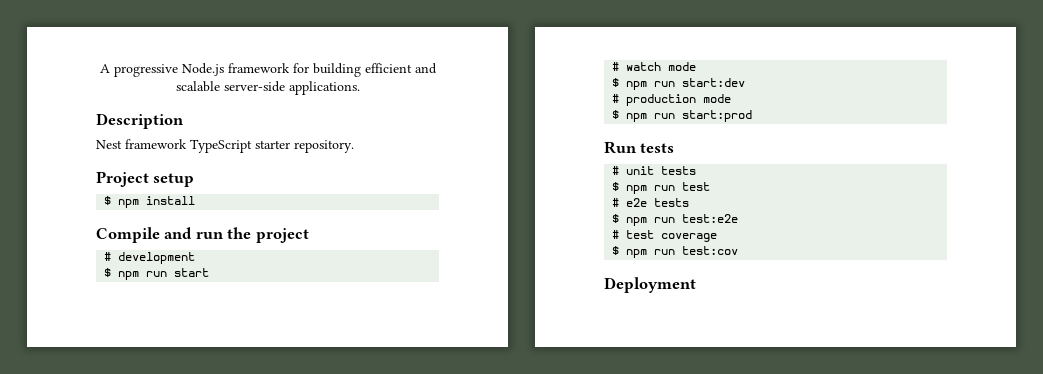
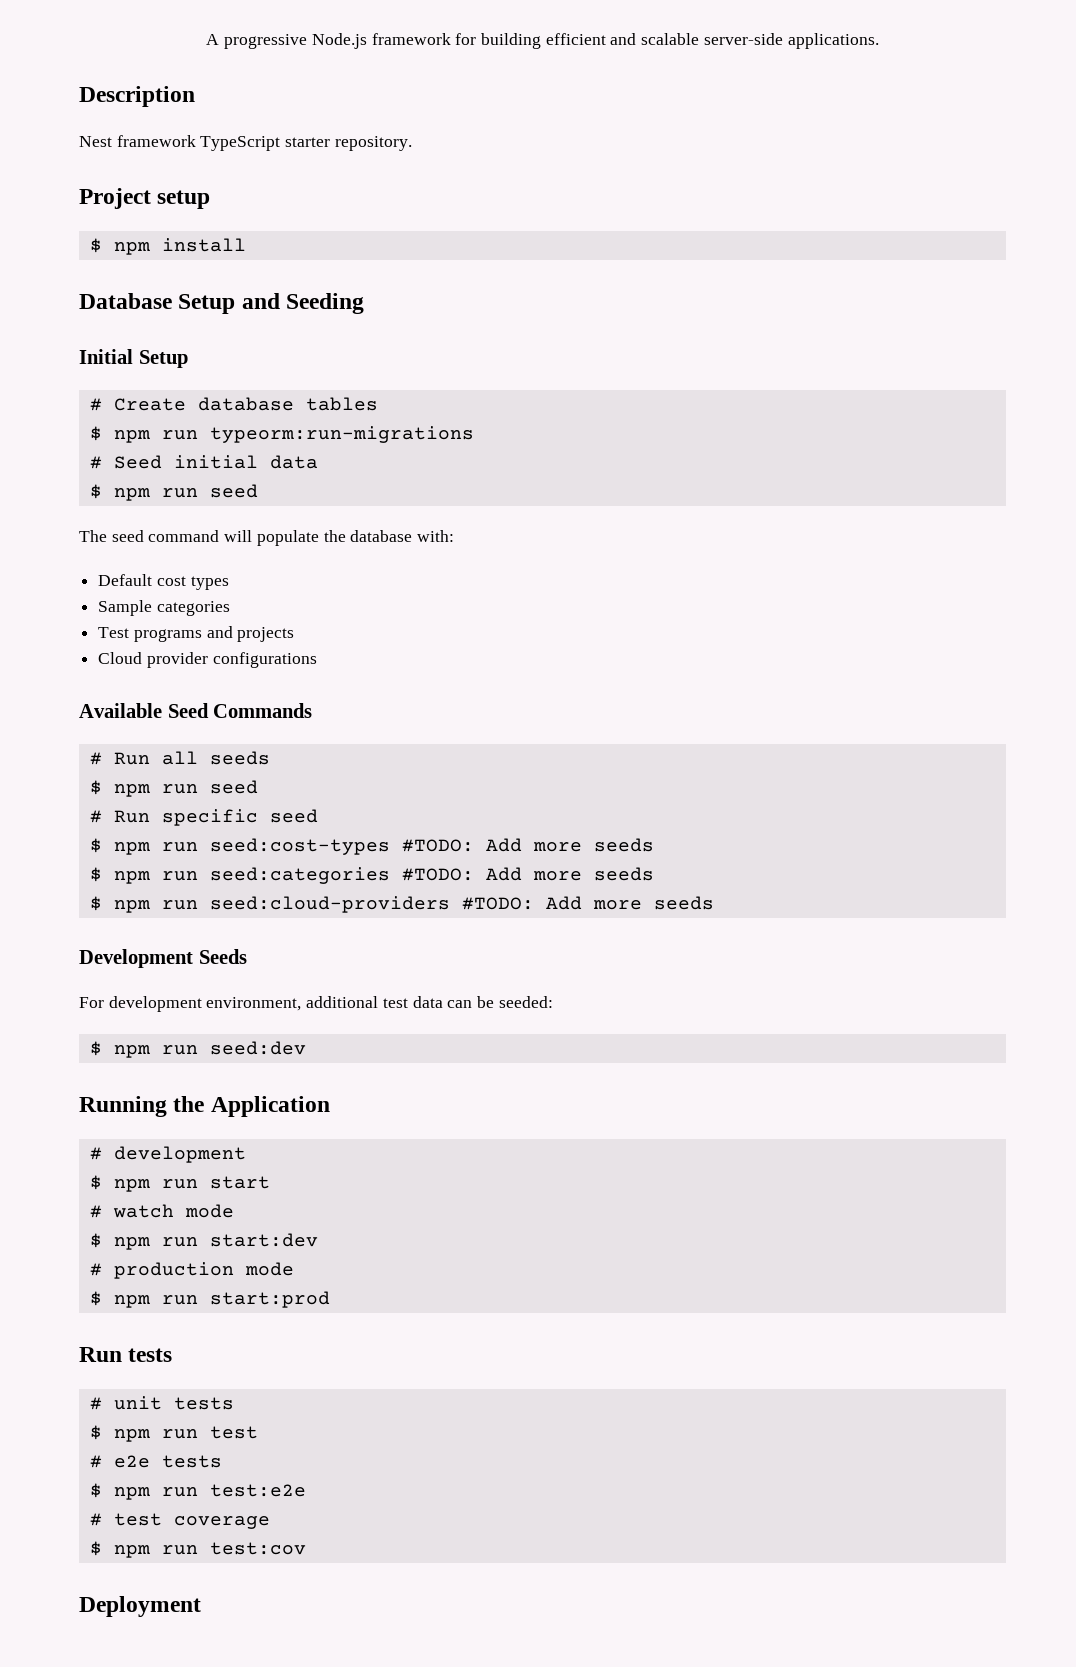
- Compile and run the project
+ Database Setup and Seeding
+ Initial Setup
+ # Create database tables
+ $ npm run typeorm:run-migrations
+ # Seed initial data
+ $ npm run seed
+ The seed command will populate the database with:
+ Default cost types
+ Sample categories
+ Test programs and projects
+ Cloud provider configurations
+ Available Seed Commands
+ # Run all seeds
+ $ npm run seed
+ # Run specific seed
+ $ npm run seed:cost-types #TODO: Add more seeds
+ $ npm run seed:categories #TODO: Add more seeds
+ $ npm run seed:cloud-providers #TODO: Add more seeds
+ Development Seeds
+ For development environment, additional test data can be seeded:
+ $ npm run seed:dev
+ Running the Application

